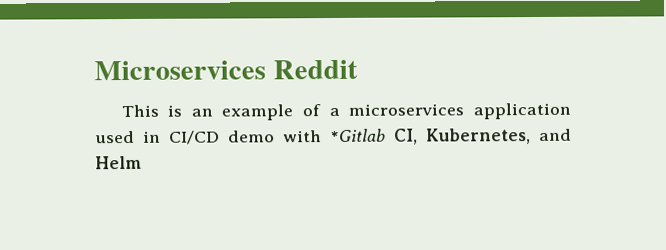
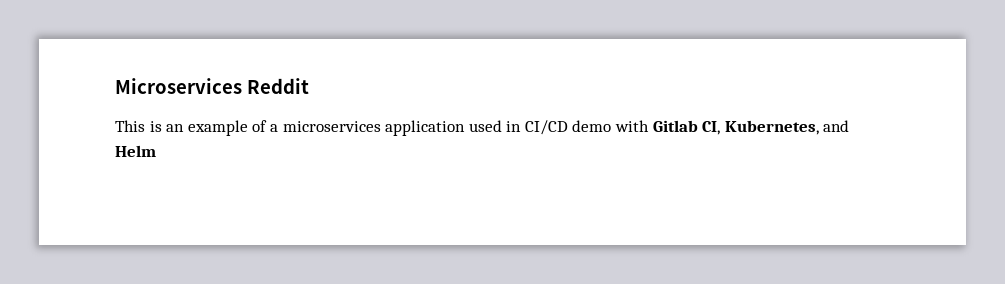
- This is an example of a microservices application used in CI/CD demo with *Gitlab CI, Kubernetes, and Helm
+ This is an example of a microservices application used in CI/CD demo with Gitlab CI, Kubernetes, and Helm

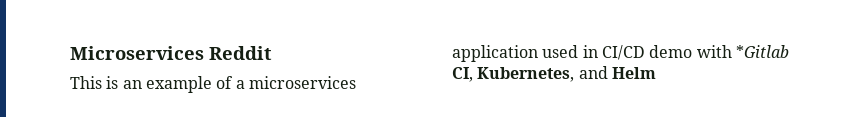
- This is an example of a microservices application used in CI/CD demo with Gitlab CI, Kubernetes, and Helm
+ This is an example of a microservices application used in CI/CD demo with *Gitlab CI, Kubernetes, and Helm

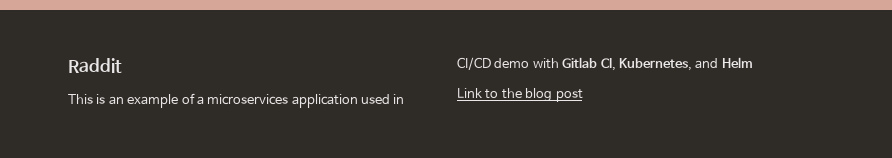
- Microservices Reddit
+ Raddit
- This is an example of a microservices application used in CI/CD demo with *Gitlab CI, Kubernetes, and Helm
+ This is an example of a microservices application used in CI/CD demo with Gitlab CI, Kubernetes, and Helm
+ Link to the blog post

